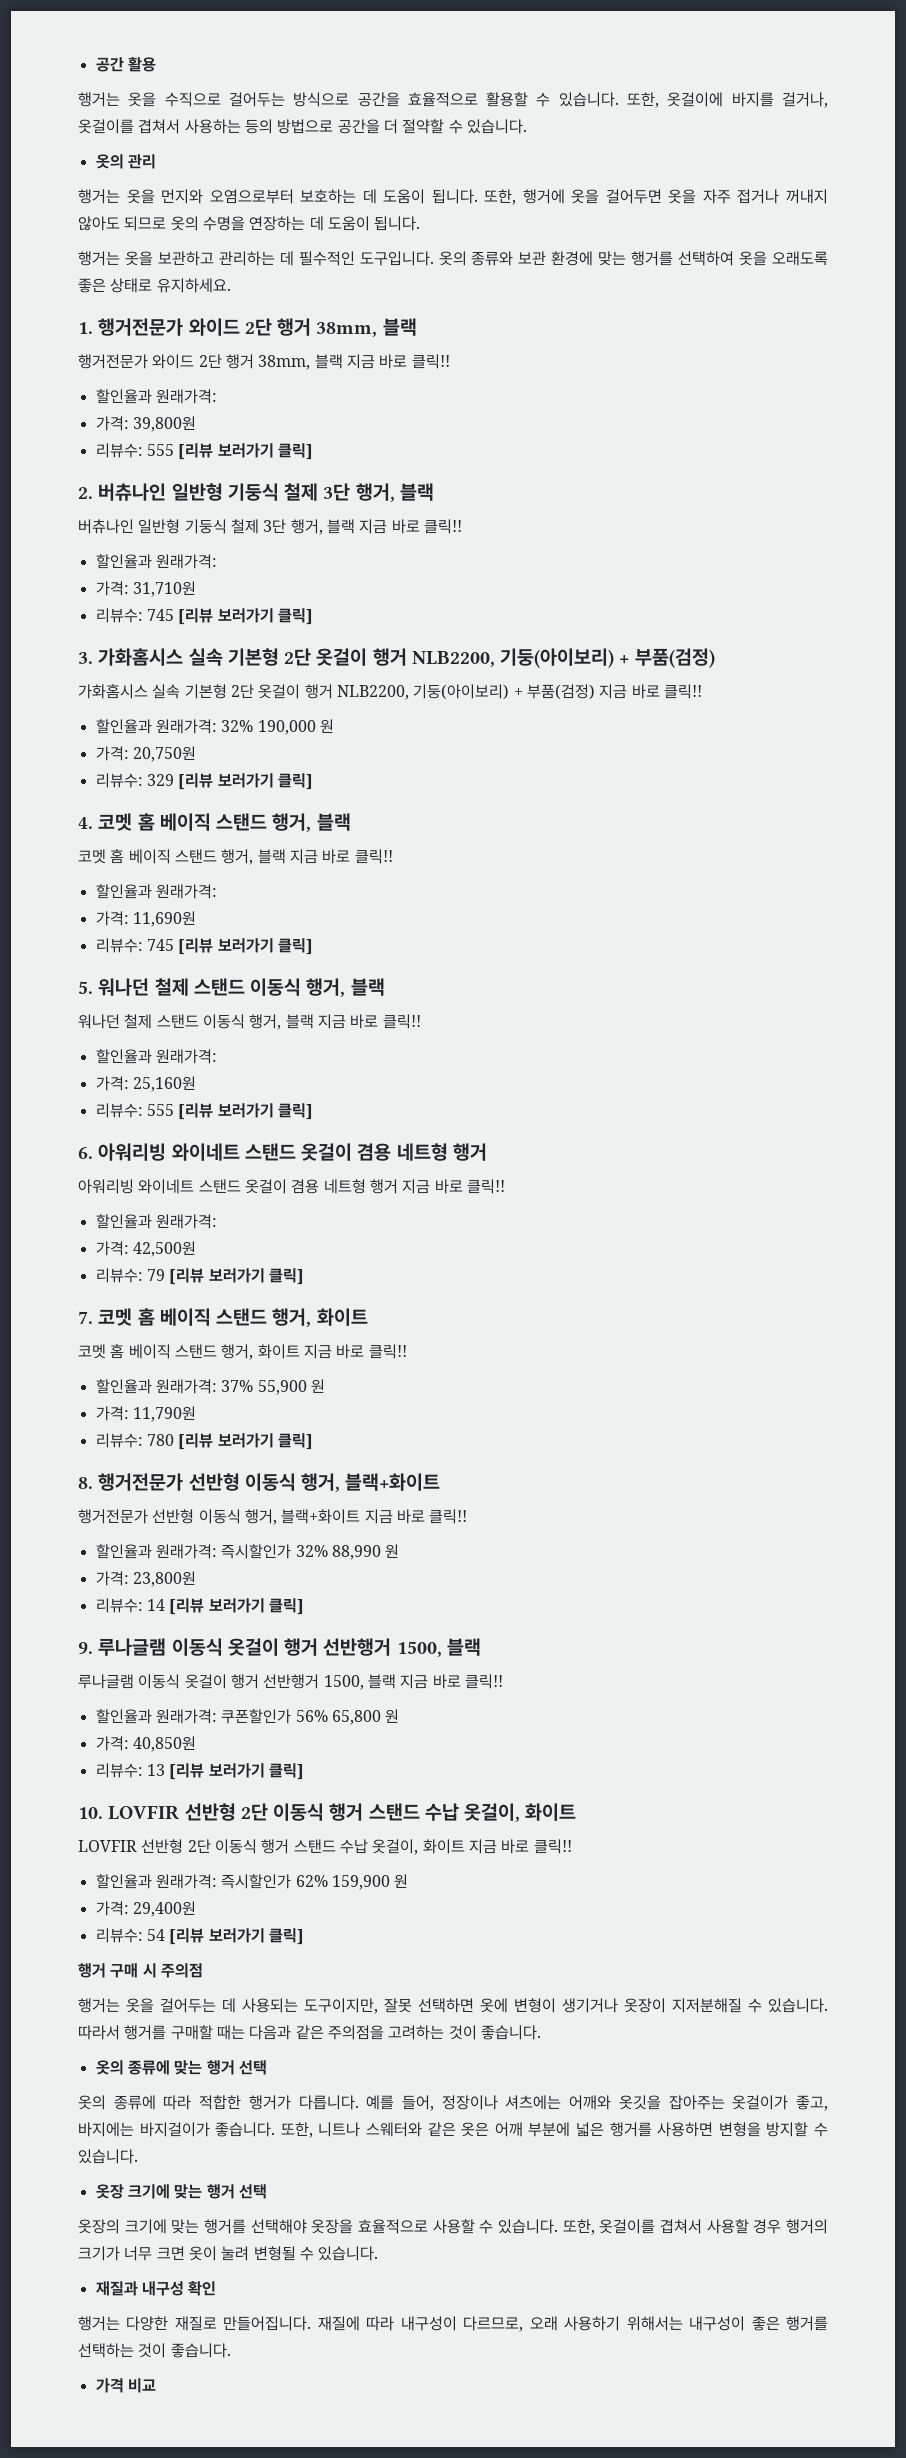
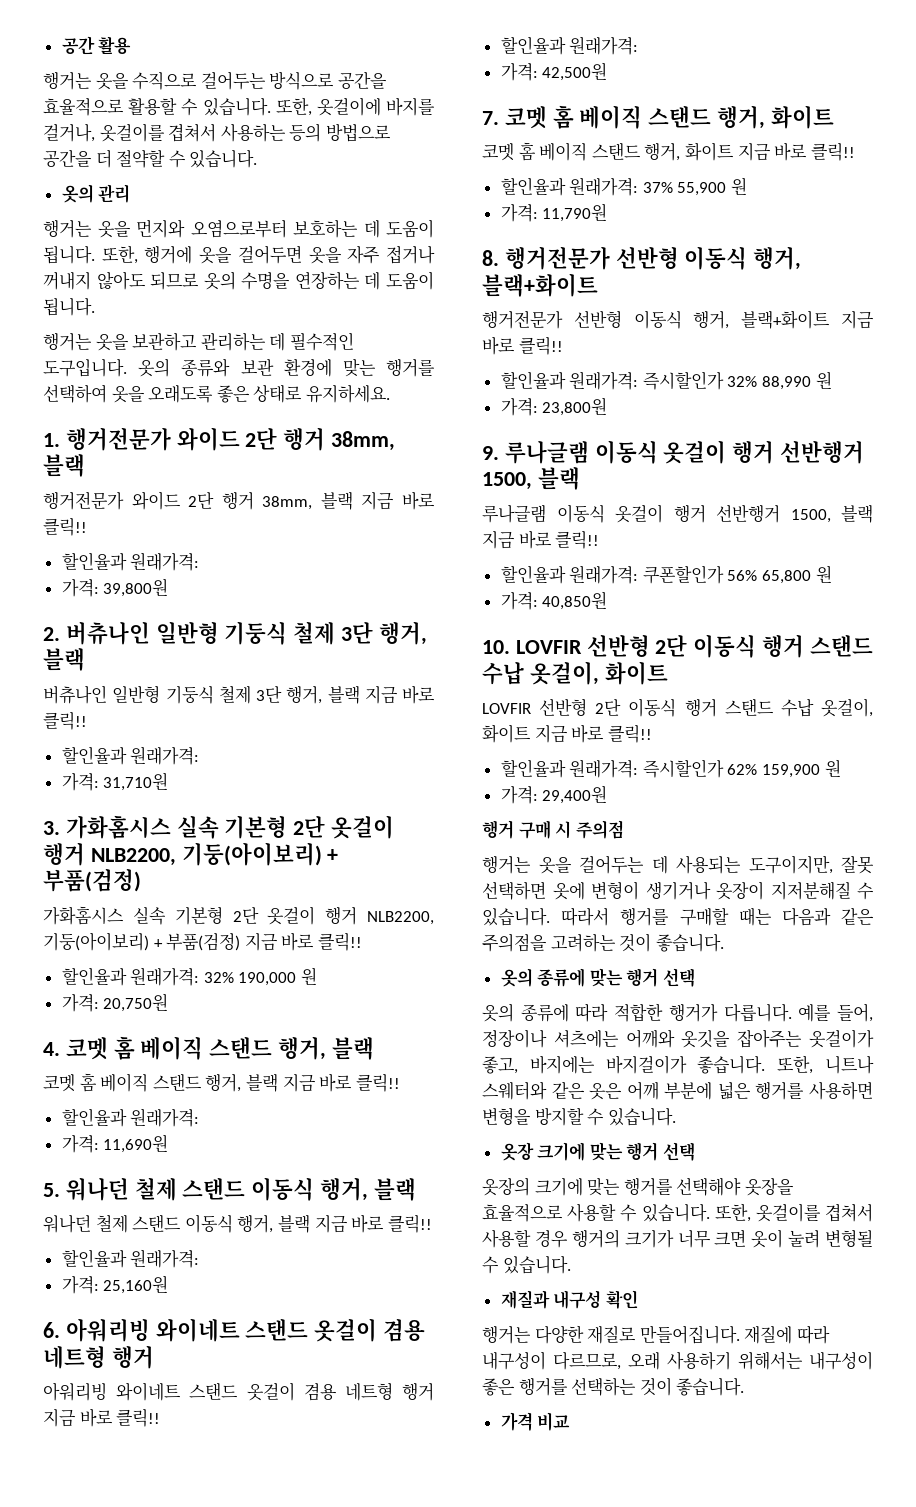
  가격: 39,800원
- 리뷰수: 555 [리뷰 보러가기 클릭]
  가격: 31,710원
- 리뷰수: 745 [리뷰 보러가기 클릭]
- 리뷰수: 329 [리뷰 보러가기 클릭]
  가격: 11,690원
- 리뷰수: 745 [리뷰 보러가기 클릭]
  가격: 25,160원
- 리뷰수: 555 [리뷰 보러가기 클릭]
- 리뷰수: 79 [리뷰 보러가기 클릭]
- 리뷰수: 780 [리뷰 보러가기 클릭]
- 리뷰수: 14 [리뷰 보러가기 클릭]
- 리뷰수: 13 [리뷰 보러가기 클릭]
- 리뷰수: 54 [리뷰 보러가기 클릭]

